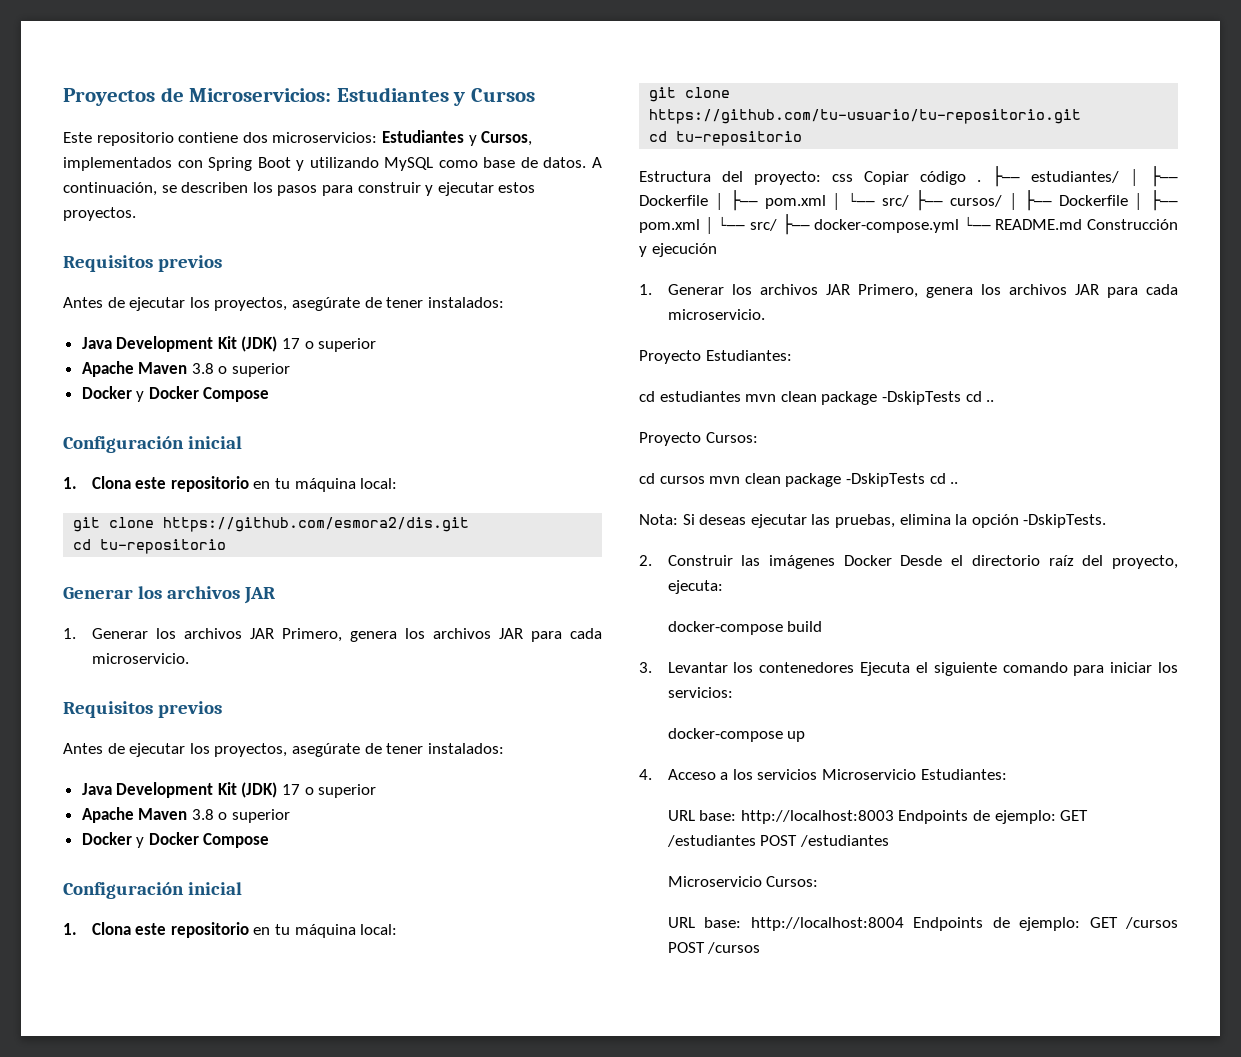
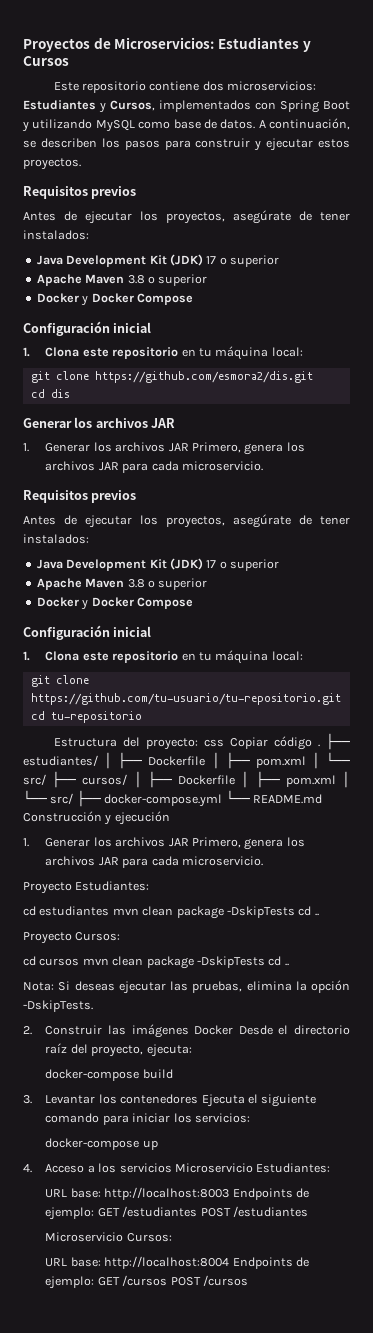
  git clone https://github.com/esmora2/dis.git
- cd tu-repositorio
+ cd dis

